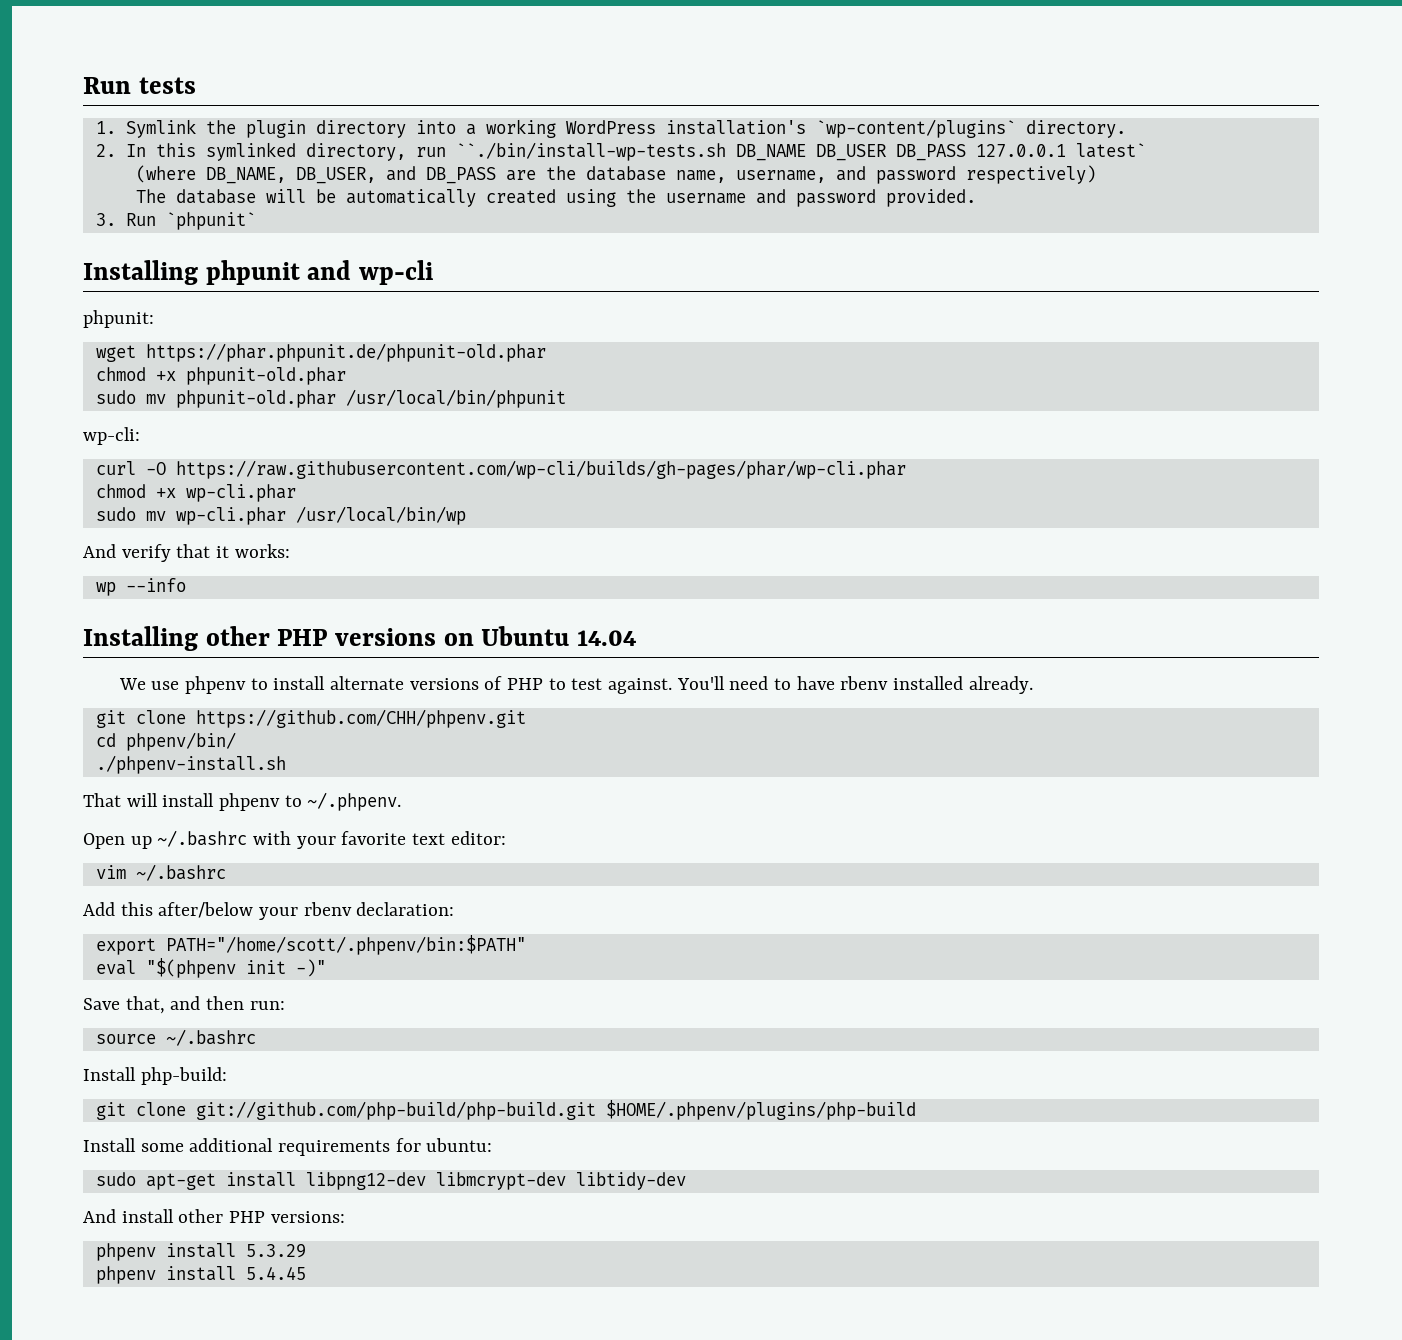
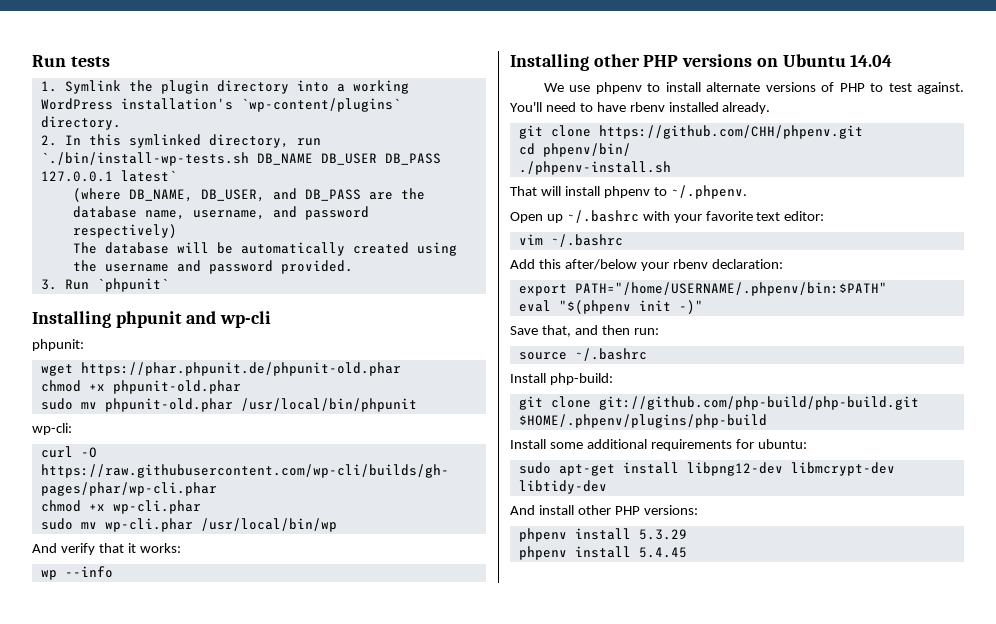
- 2. In this symlinked directory, run ``./bin/install-wp-tests.sh DB_NAME DB_USER DB_PASS 127.0.0.1 latest`
+ 2. In this symlinked directory, run `./bin/install-wp-tests.sh DB_NAME DB_USER DB_PASS 127.0.0.1 latest`
- export PATH="/home/scott/.phpenv/bin:$PATH"
+ export PATH="/home/USERNAME/.phpenv/bin:$PATH"

